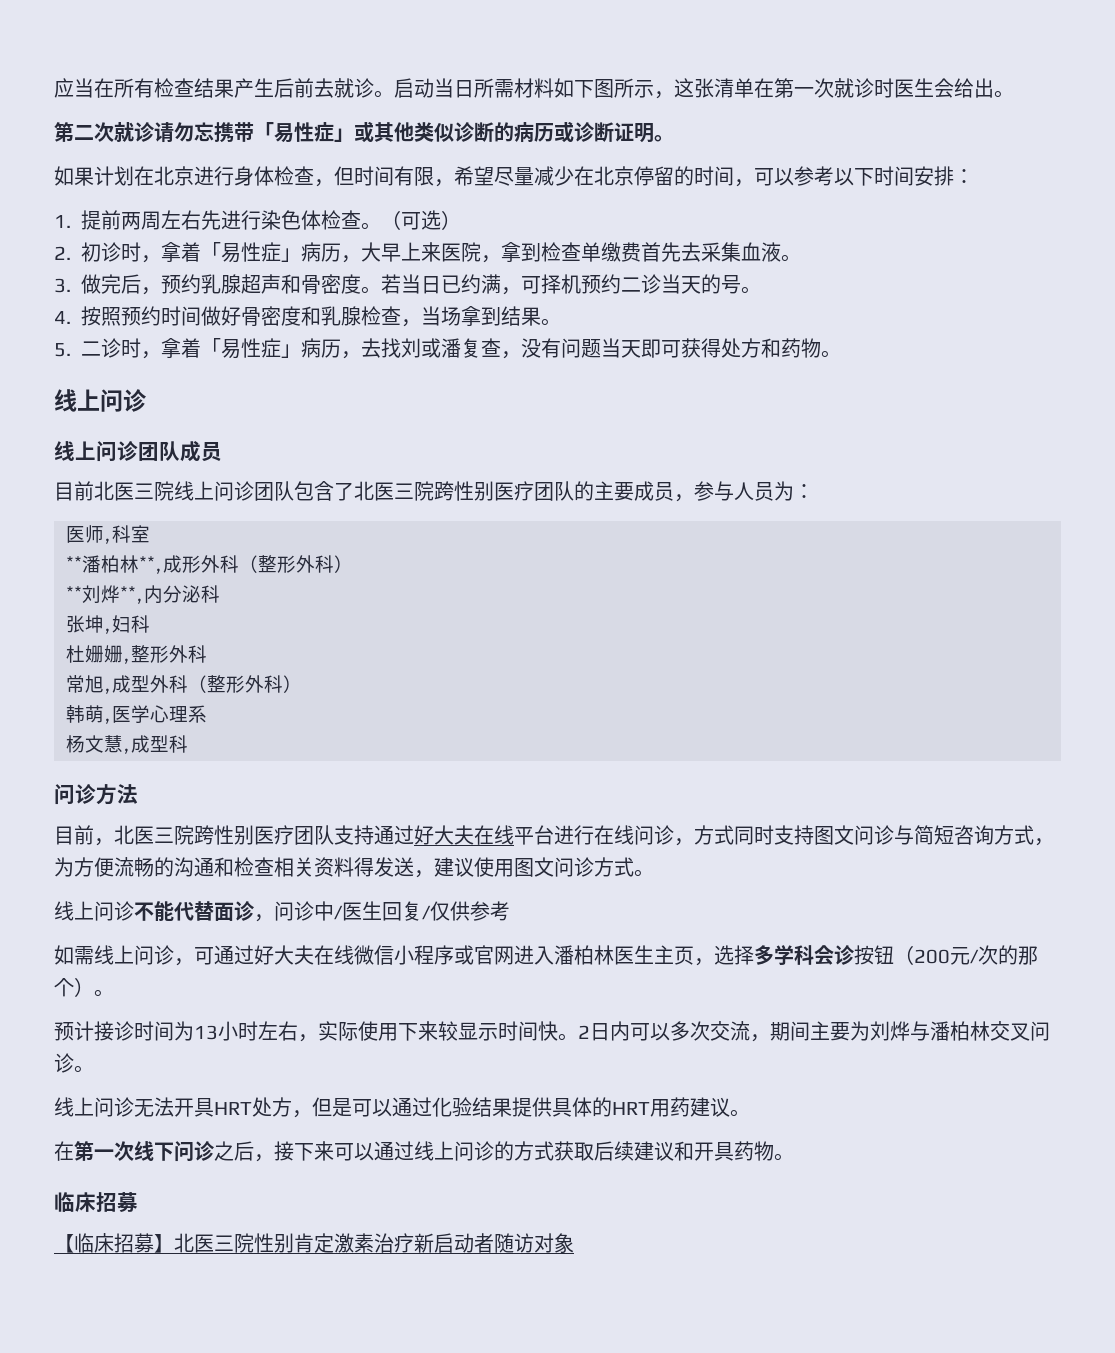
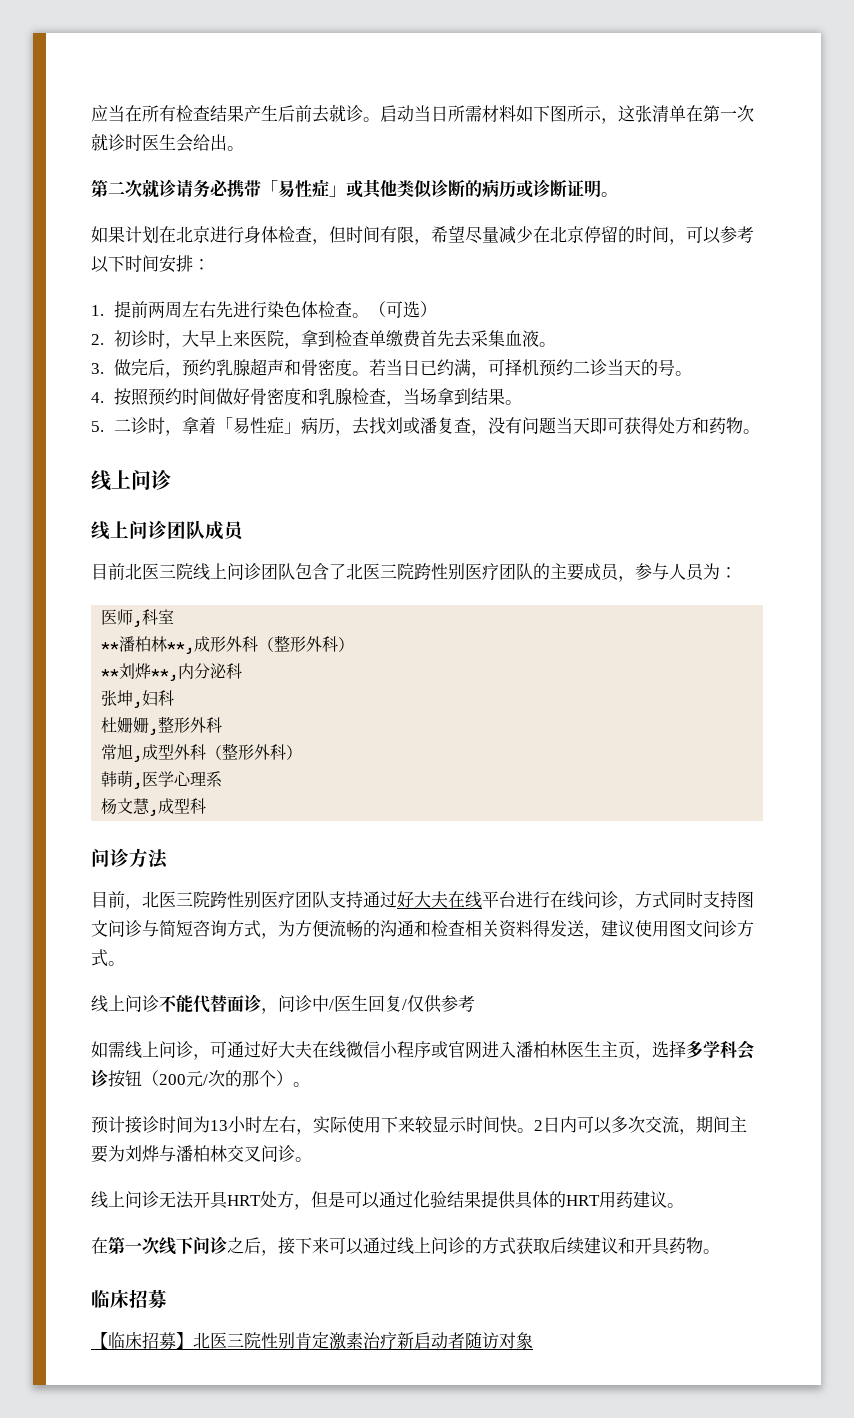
- 第二次就诊请勿忘携带「易性症」或其他类似诊断的病历或诊断证明。
+ 第二次就诊请务必携带「易性症」或其他类似诊断的病历或诊断证明。
- 2.初诊时，拿着「易性症」病历，大早上来医院，拿到检查单缴费首先去采集血液。
+ 2.初诊时，大早上来医院，拿到检查单缴费首先去采集血液。

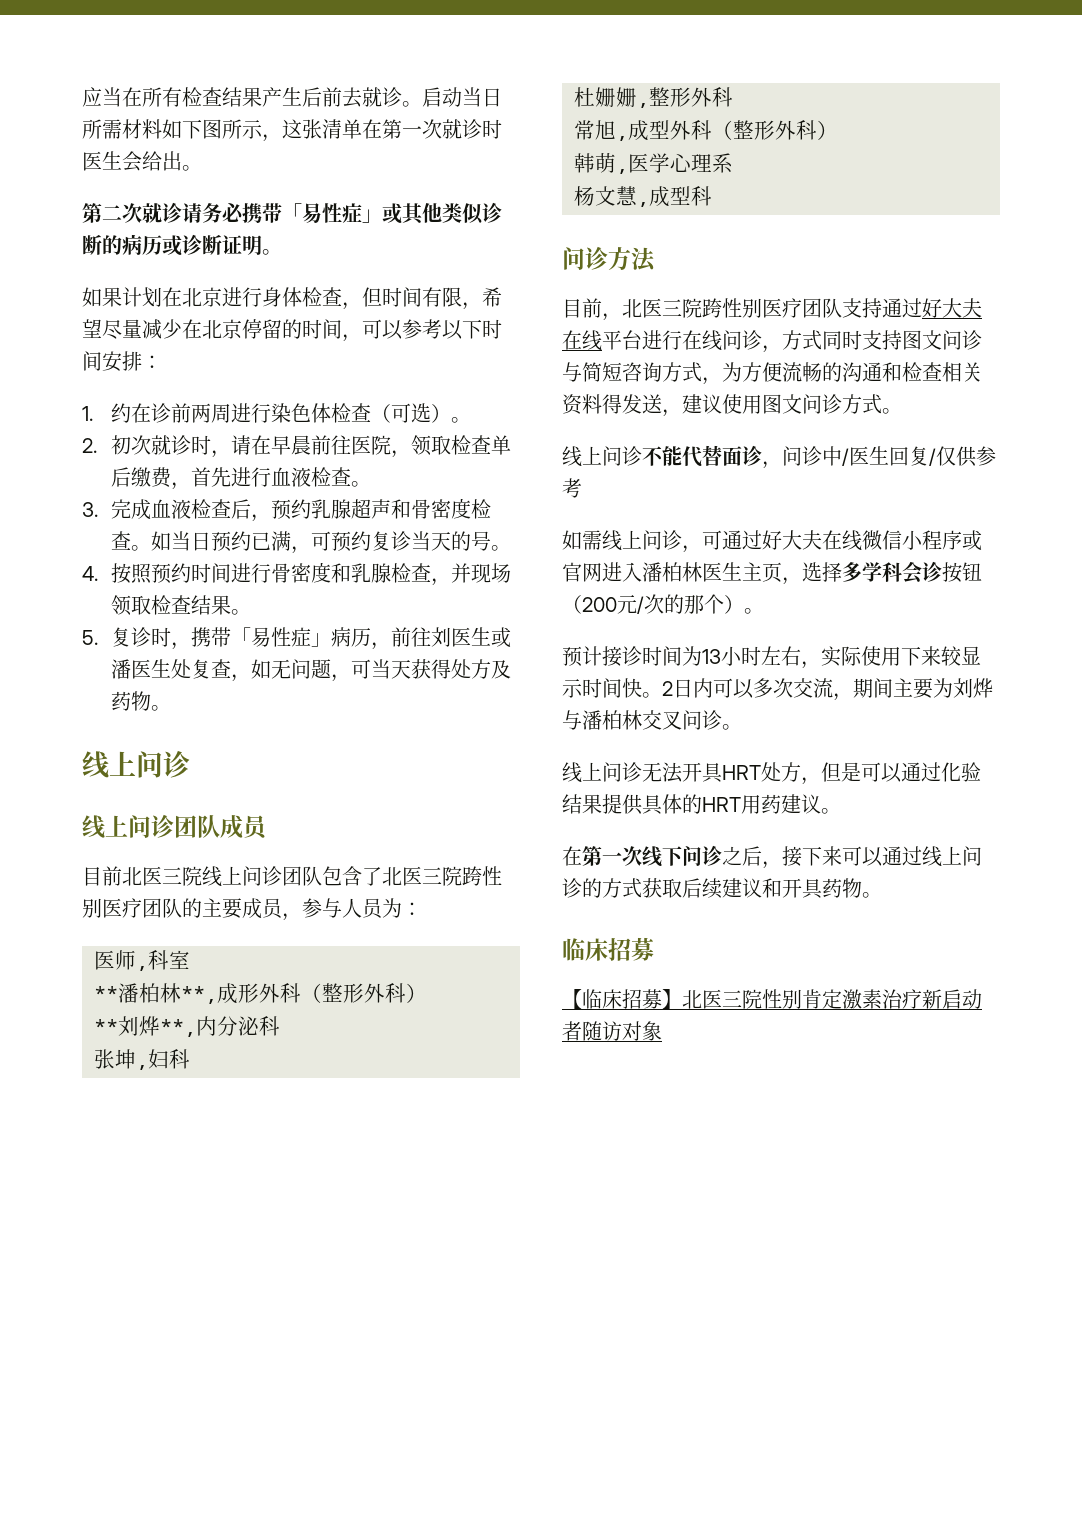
- 1.提前两周左右先进行染色体检查。（可选）
+ 1.约在诊前两周进行染色体检查（可选）。
- 2.初诊时，大早上来医院，拿到检查单缴费首先去采集血液。
+ 2.初次就诊时，请在早晨前往医院，领取检查单后缴费，首先进行血液检查。
- 3.做完后，预约乳腺超声和骨密度。若当日已约满，可择机预约二诊当天的号。
+ 3.完成血液检查后，预约乳腺超声和骨密度检查。如当日预约已满，可预约复诊当天的号。
- 4.按照预约时间做好骨密度和乳腺检查，当场拿到结果。
+ 4.按照预约时间进行骨密度和乳腺检查，并现场领取检查结果。
- 5.二诊时，拿着「易性症」病历，去找刘或潘复查，没有问题当天即可获得处方和药物。
+ 5.复诊时，携带「易性症」病历，前往刘医生或潘医生处复查，如无问题，可当天获得处方及药物。

